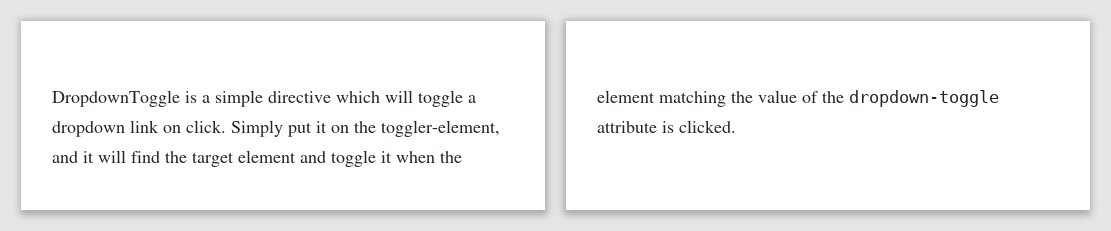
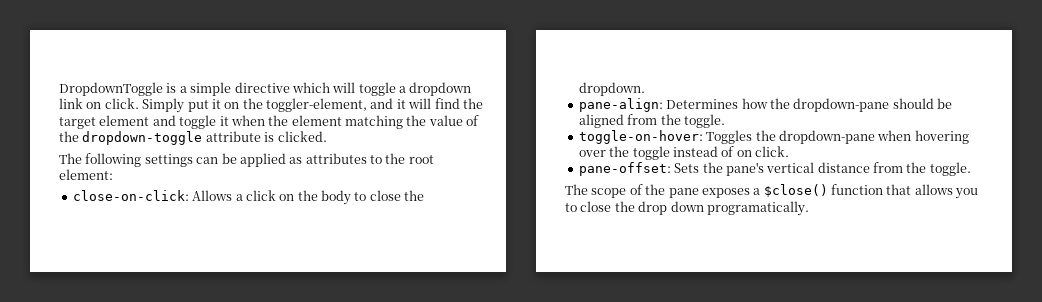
+ The following settings can be applied as attributes to the root element:
+ close-on-click: Allows a click on the body to close the dropdown.
+ pane-align: Determines how the dropdown-pane should be aligned from the toggle.
+ toggle-on-hover: Toggles the dropdown-pane when hovering over the toggle instead of on click.
+ pane-offset: Sets the pane's vertical distance from the toggle.
+ The scope of the pane exposes a $close() function that allows you to close the drop down programatically.

